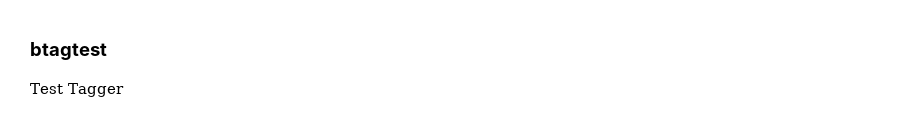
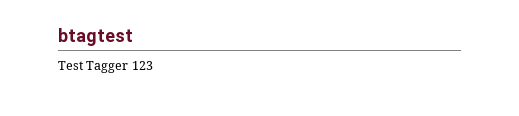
- Test Tagger
+ Test Tagger 123

